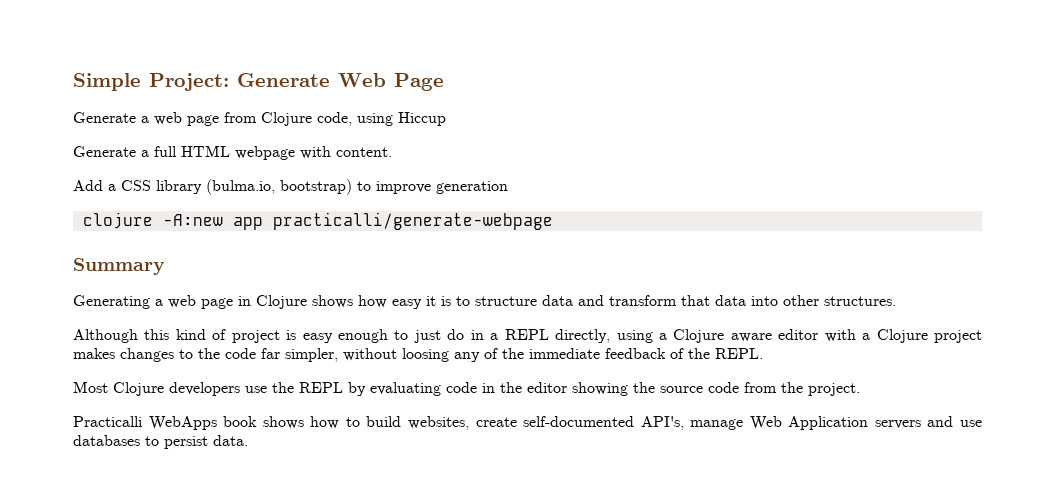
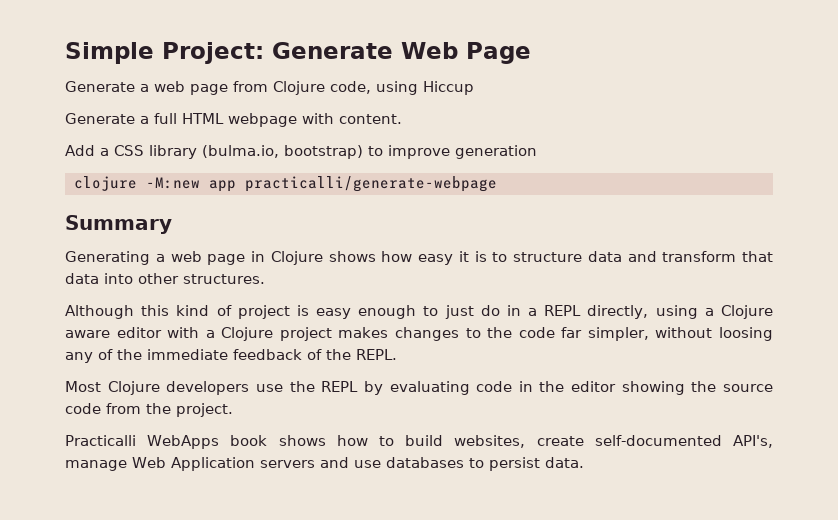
- clojure -A:new app practicalli/generate-webpage
+ clojure -M:new app practicalli/generate-webpage

